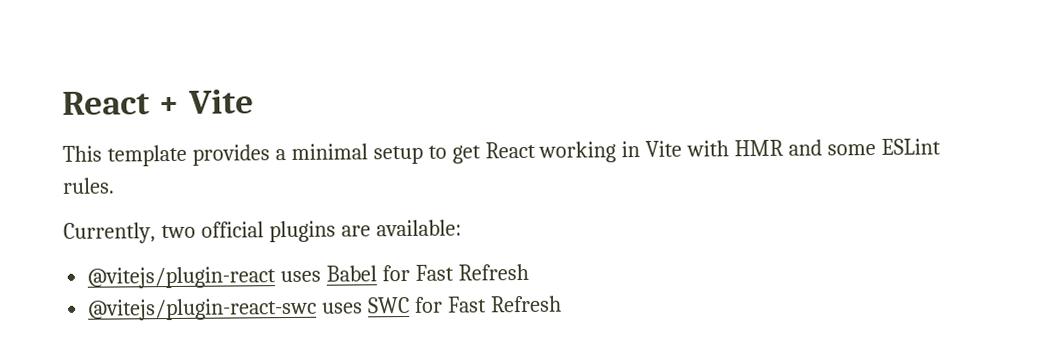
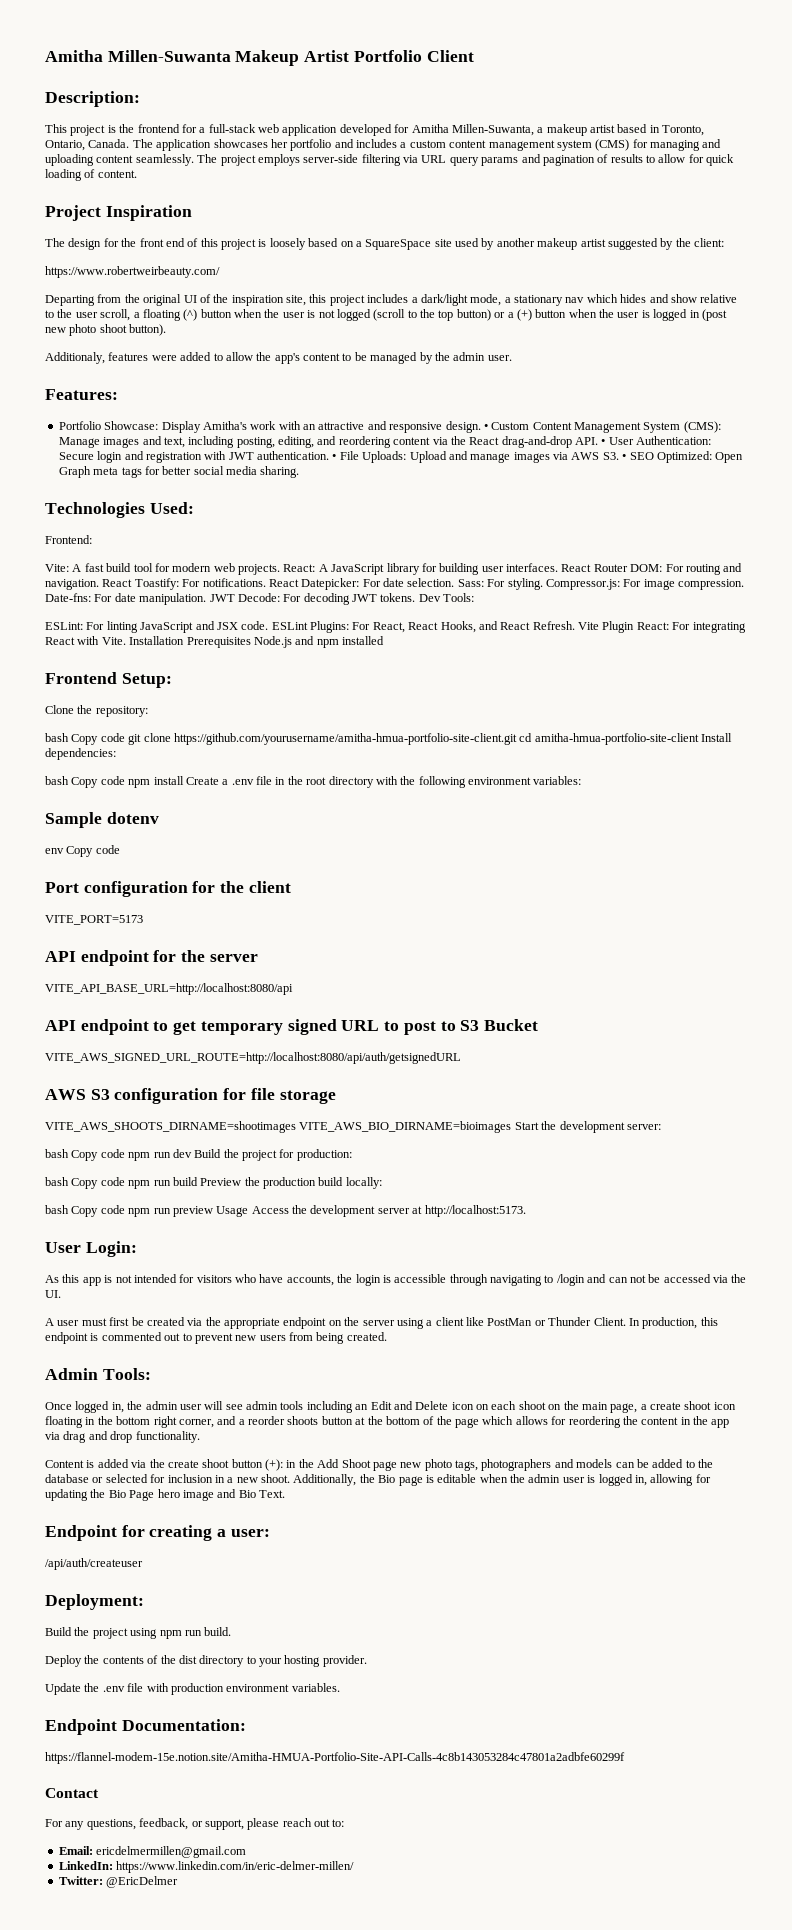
- React + Vite
- This template provides a minimal setup to get React working in Vite with HMR and some ESLint rules.
- Currently, two official plugins are available:
- @vitejs/plugin-react uses Babel for Fast Refresh
- @vitejs/plugin-react-swc uses SWC for Fast Refresh
+ Amitha Millen-Suwanta Makeup Artist Portfolio Client
+ Description:
+ This project is the frontend for a full-stack web application developed for Amitha Millen-Suwanta, a makeup artist based in Toronto, Ontario, Canada. The application showcases her portfolio and includes a custom content management system (CMS) for managing and uploading content seamlessly. The project employs server-side filtering via URL query params and pagination of results to allow for quick loading of content.
+ Project Inspiration
+ The design for the front end of this project is loosely based on a SquareSpace site used by another makeup artist suggested by the client:
+ https://www.robertweirbeauty.com/
+ Departing from the original UI of the inspiration site, this project includes a dark/light mode, a stationary nav which hides and show relative to the user scroll, a floating (^) button when the user is not logged (scroll to the top button) or a (+) button when the user is logged in (post new photo shoot button).
+ Additionaly, features were added to allow the app's content to be managed by the admin user.
+ Features:
+ Portfolio Showcase: Display Amitha's work with an attractive and responsive design. • Custom Content Management System (CMS): Manage images and text, including posting, editing, and reordering content via the React drag-and-drop API. • User Authentication: Secure login and registration with JWT authentication. • File Uploads: Upload and manage images via AWS S3. • SEO Optimized: Open Graph meta tags for better social media sharing.
+ Technologies Used:
+ Frontend:
+ Vite: A fast build tool for modern web projects. React: A JavaScript library for building user interfaces. React Router DOM: For routing and navigation. React Toastify: For notifications. React Datepicker: For date selection. Sass: For styling. Compressor.js: For image compression. Date-fns: For date manipulation. JWT Decode: For decoding JWT tokens. Dev Tools:
+ ESLint: For linting JavaScript and JSX code. ESLint Plugins: For React, React Hooks, and React Refresh. Vite Plugin React: For integrating React with Vite. Installation Prerequisites Node.js and npm installed
+ Frontend Setup:
+ Clone the repository:
+ bash Copy code git clone https://github.com/yourusername/amitha-hmua-portfolio-site-client.git cd amitha-hmua-portfolio-site-client Install dependencies:
+ bash Copy code npm install Create a .env file in the root directory with the following environment variables:
+ Sample dotenv
+ env Copy code
+ Port configuration for the client
+ VITE_PORT=5173
+ API endpoint for the server
+ VITE_API_BASE_URL=http://localhost:8080/api
+ API endpoint to get temporary signed URL to post to S3 Bucket
+ VITE_AWS_SIGNED_URL_ROUTE=http://localhost:8080/api/auth/getsignedURL
+ AWS S3 configuration for file storage
+ VITE_AWS_SHOOTS_DIRNAME=shootimages VITE_AWS_BIO_DIRNAME=bioimages Start the development server:
+ bash Copy code npm run dev Build the project for production:
+ bash Copy code npm run build Preview the production build locally:
+ bash Copy code npm run preview Usage Access the development server at http://localhost:5173.
+ User Login:
+ As this app is not intended for visitors who have accounts, the login is accessible through navigating to /login and can not be accessed via the UI.
+ A user must first be created via the appropriate endpoint on the server using a client like PostMan or Thunder Client. In production, this endpoint is commented out to prevent new users from being created.
+ Admin Tools:
+ Once logged in, the admin user will see admin tools including an Edit and Delete icon on each shoot on the main page, a create shoot icon floating in the bottom right corner, and a reorder shoots button at the bottom of the page which allows for reordering the content in the app via drag and drop functionality.
+ Content is added via the create shoot button (+): in the Add Shoot page new photo tags, photographers and models can be added to the database or selected for inclusion in a new shoot. Additionally, the Bio page is editable when the admin user is logged in, allowing for updating the Bio Page hero image and Bio Text.
+ Endpoint for creating a user:
+ /api/auth/createuser
+ Deployment:
+ Build the project using npm run build.
+ Deploy the contents of the dist directory to your hosting provider.
+ Update the .env file with production environment variables.
+ Endpoint Documentation:
+ https://flannel-modem-15e.notion.site/Amitha-HMUA-Portfolio-Site-API-Calls-4c8b143053284c47801a2adbfe60299f
+ Contact
+ For any questions, feedback, or support, please reach out to:
+ Email: ericdelmermillen@gmail.com
+ LinkedIn: https://www.linkedin.com/in/eric-delmer-millen/
+ Twitter: @EricDelmer

